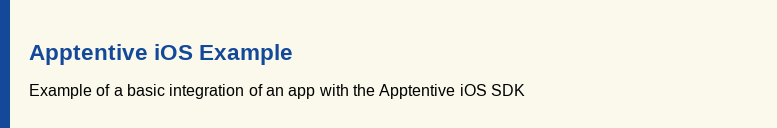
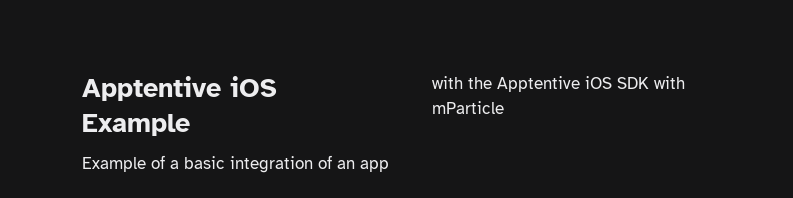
- Example of a basic integration of an app with the Apptentive iOS SDK
+ Example of a basic integration of an app with the Apptentive iOS SDK with mParticle

